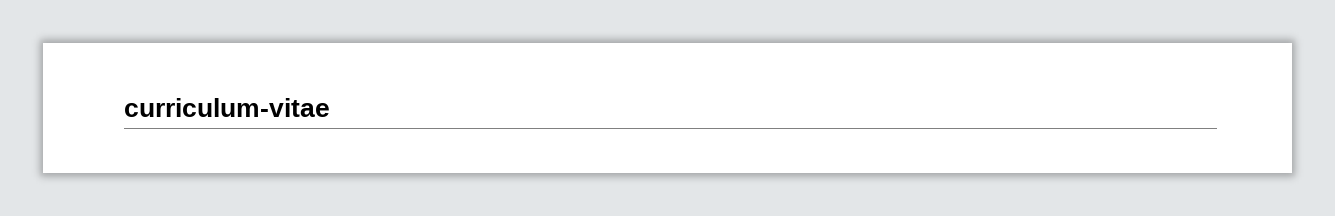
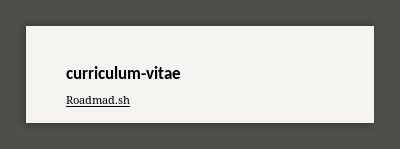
+ Roadmad.sh

